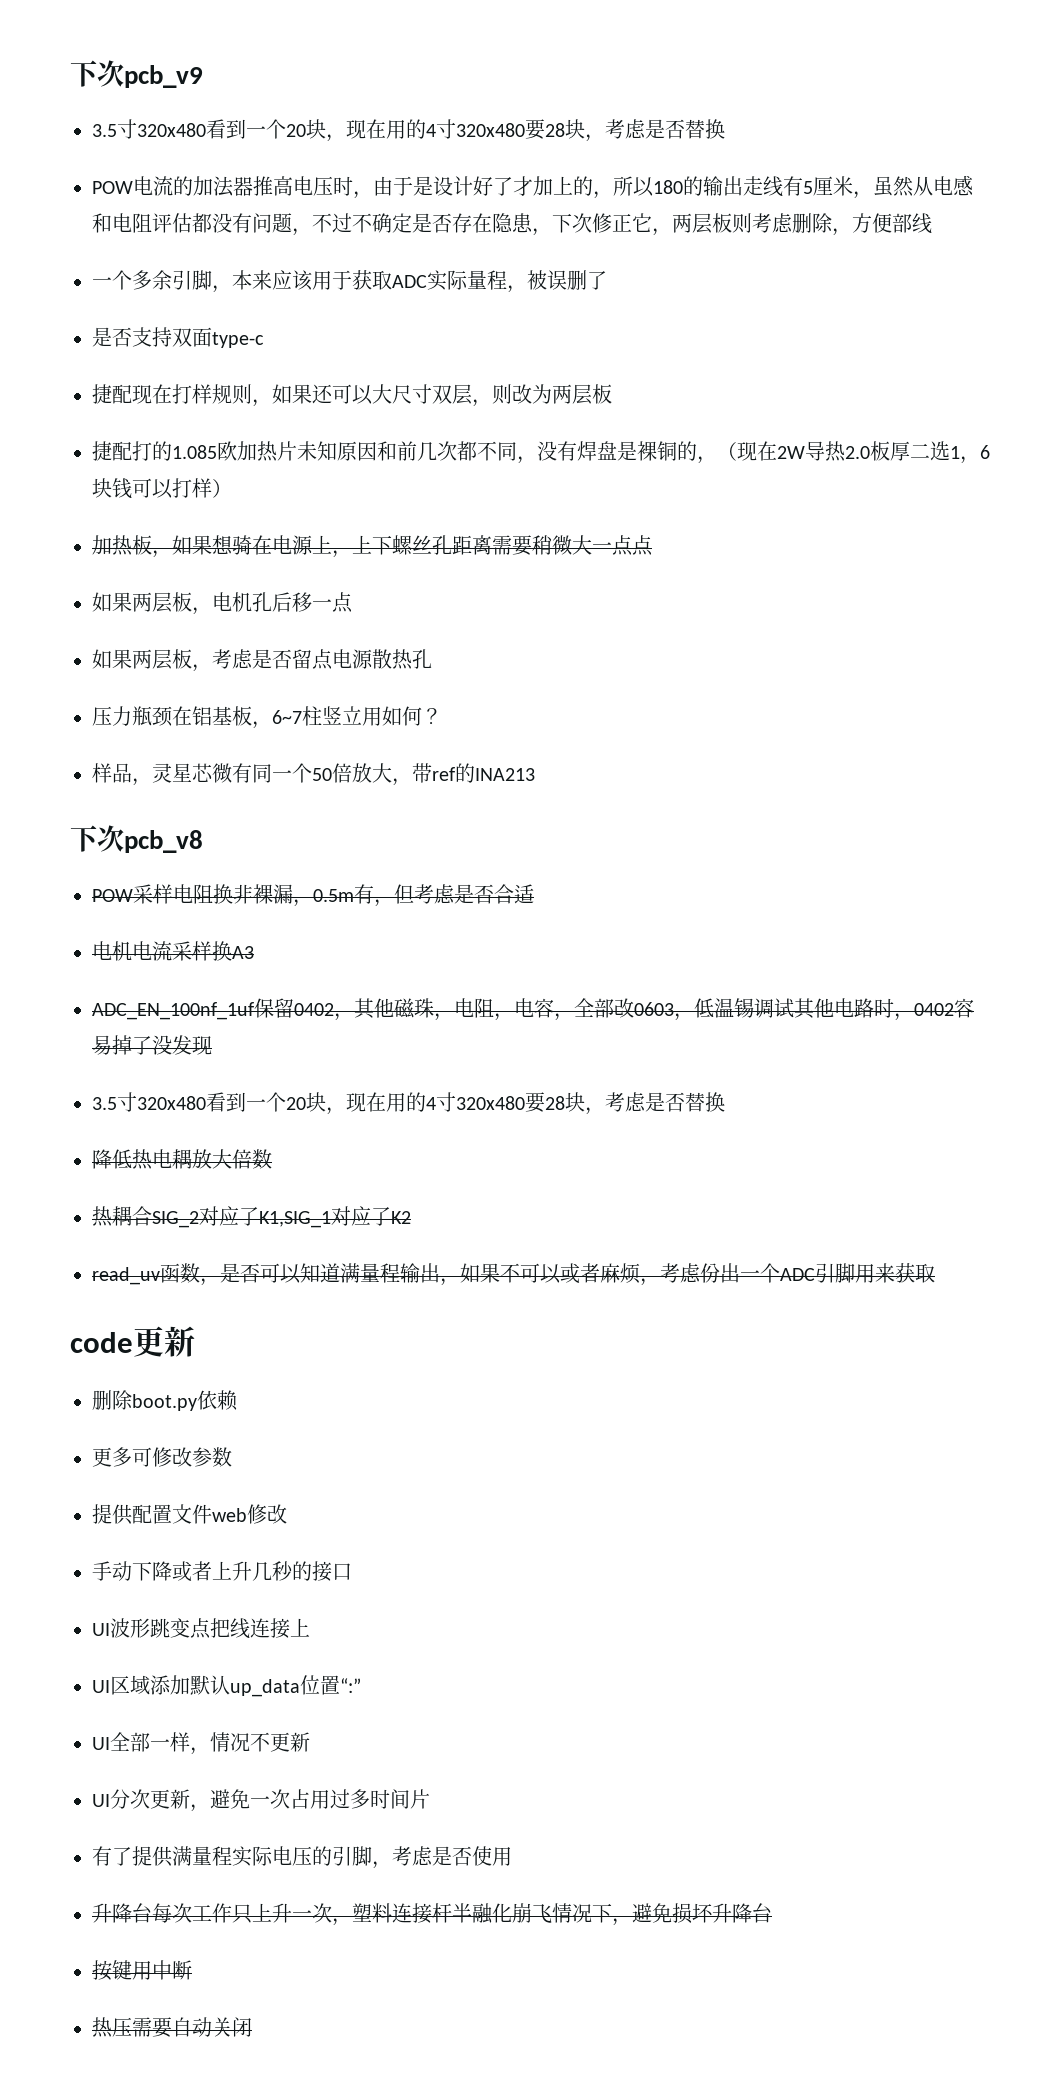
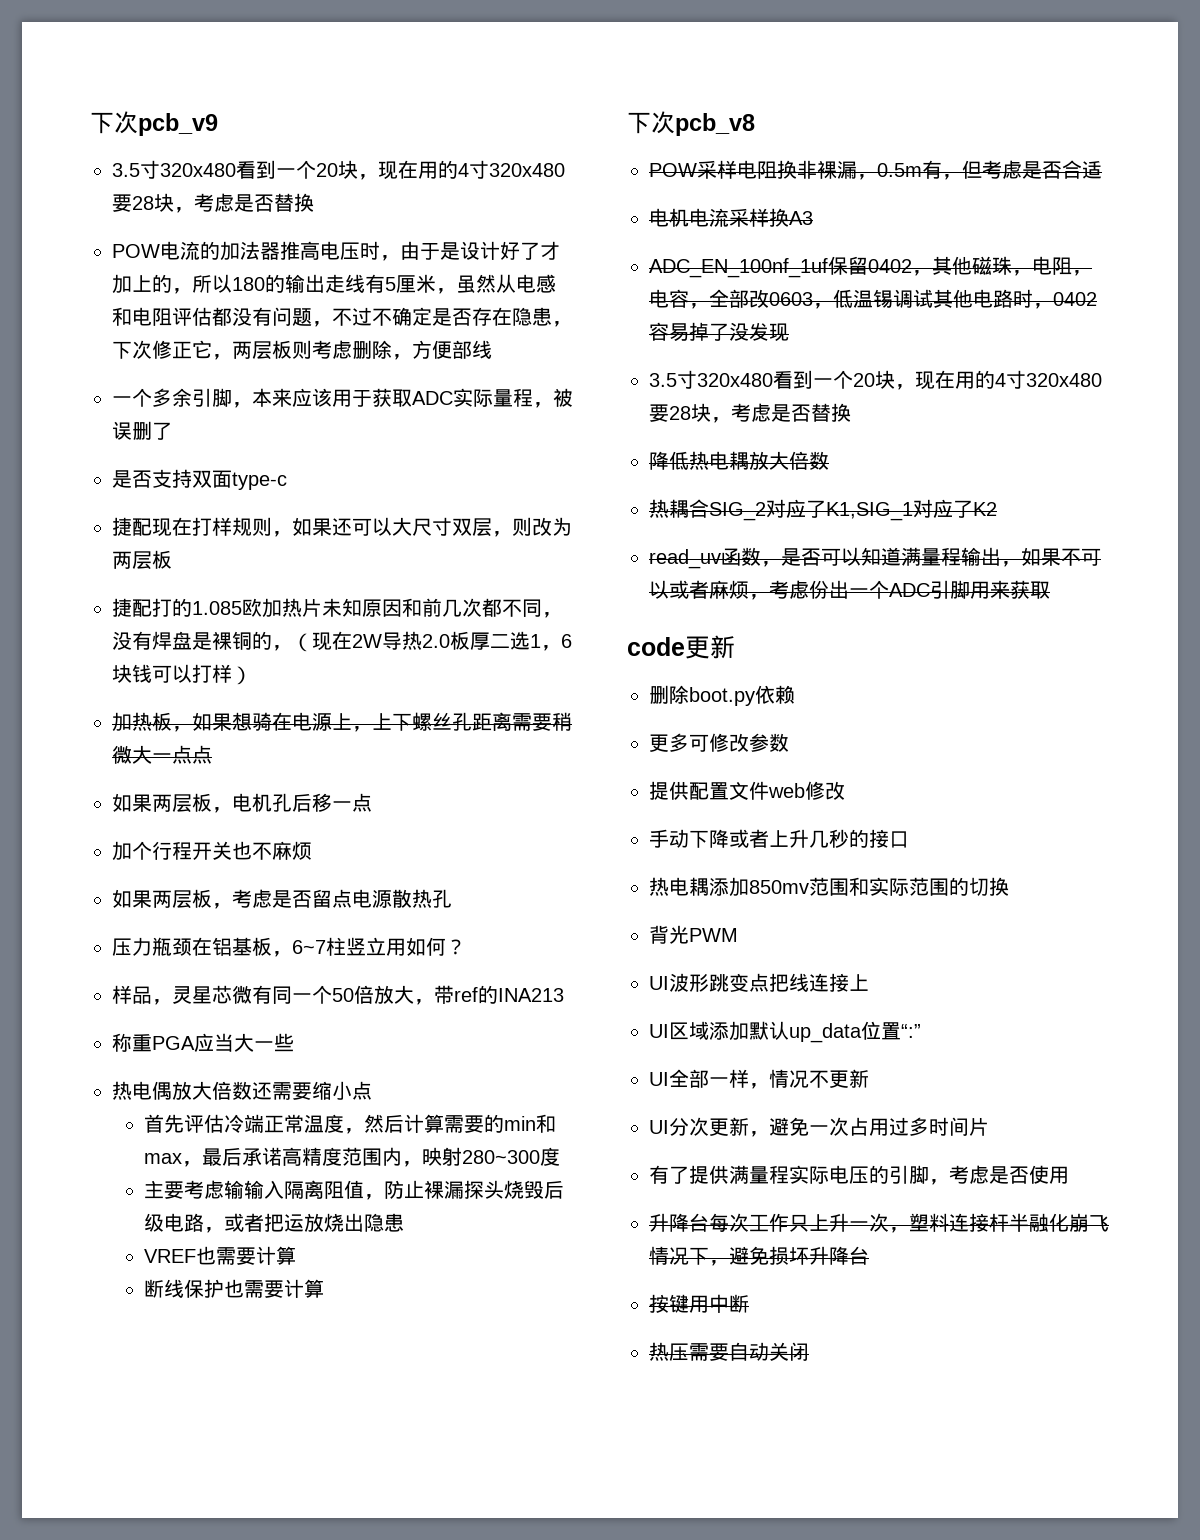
+ 加个行程开关也不麻烦
+ 称重PGA应当大一些
+ 热电偶放大倍数还需要缩小点
+ 首先评估冷端正常温度，然后计算需要的min和max，最后承诺高精度范围内，映射280~300度
+ 主要考虑输输入隔离阻值，防止裸漏探头烧毁后级电路，或者把运放烧出隐患
+ VREF也需要计算
+ 断线保护也需要计算
+ 热电耦添加850mv范围和实际范围的切换
+ 背光PWM

